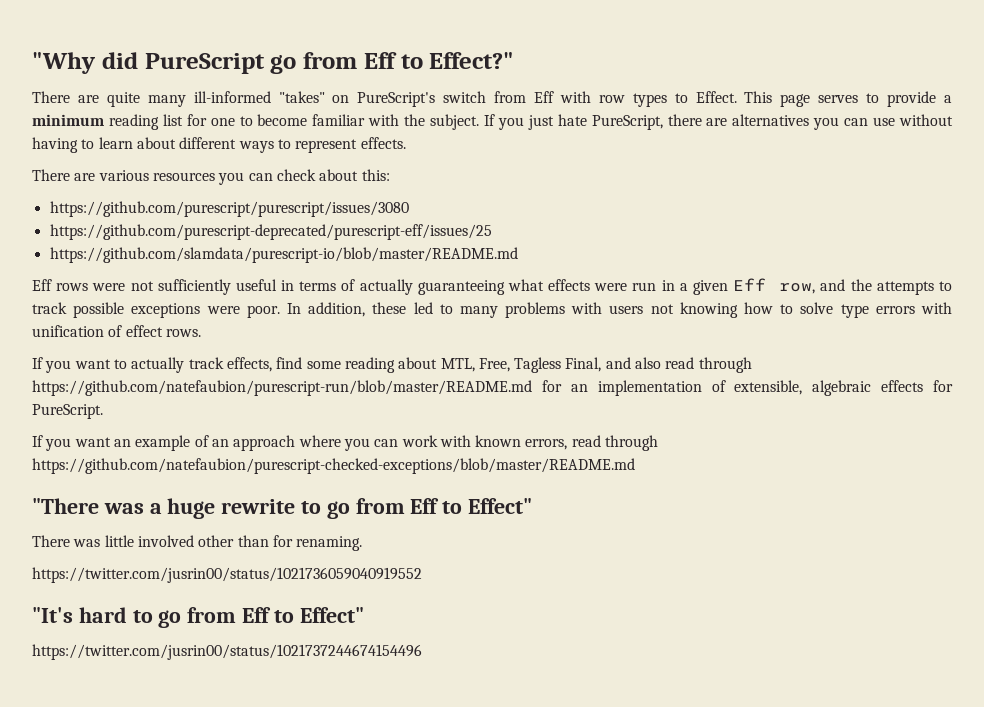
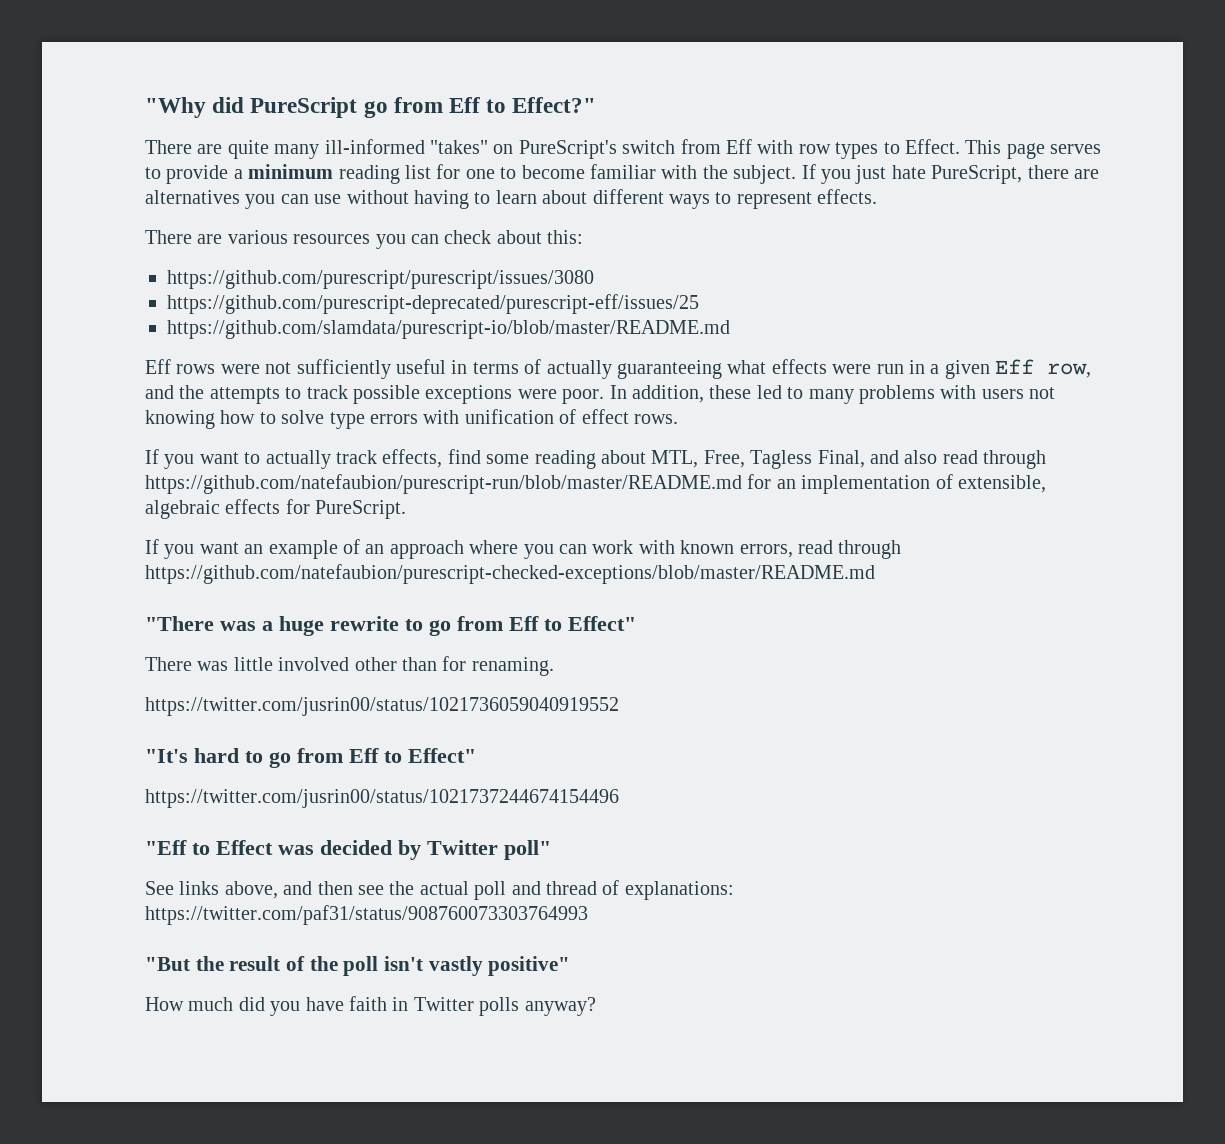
+ "Eff to Effect was decided by Twitter poll"
+ See links above, and then see the actual poll and thread of explanations: https://twitter.com/paf31/status/908760073303764993
+ "But the result of the poll isn't vastly positive"
+ How much did you have faith in Twitter polls anyway?

